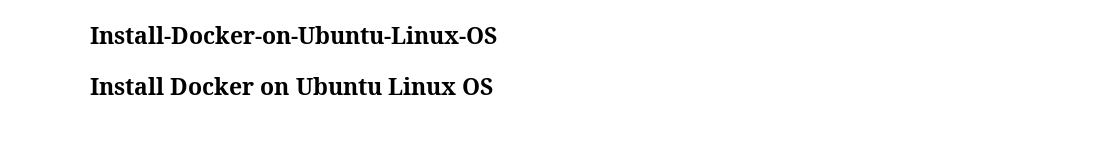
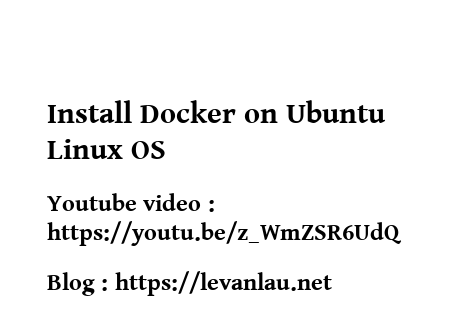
- Install-Docker-on-Ubuntu-Linux-OS
+ Youtube video : https://youtu.be/z_WmZSR6UdQ
+ Blog : https://levanlau.net

